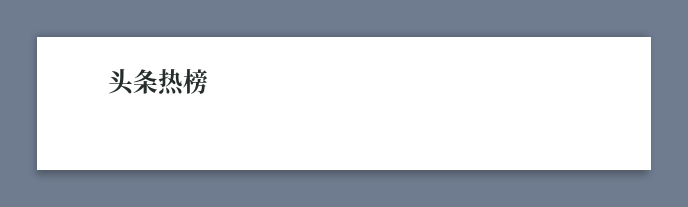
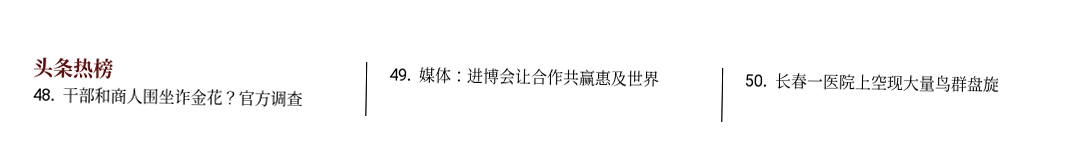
+ 48.干部和商人围坐诈金花？官方调查
+ 49.媒体：进博会让合作共赢惠及世界
+ 50.长春一医院上空现大量鸟群盘旋

